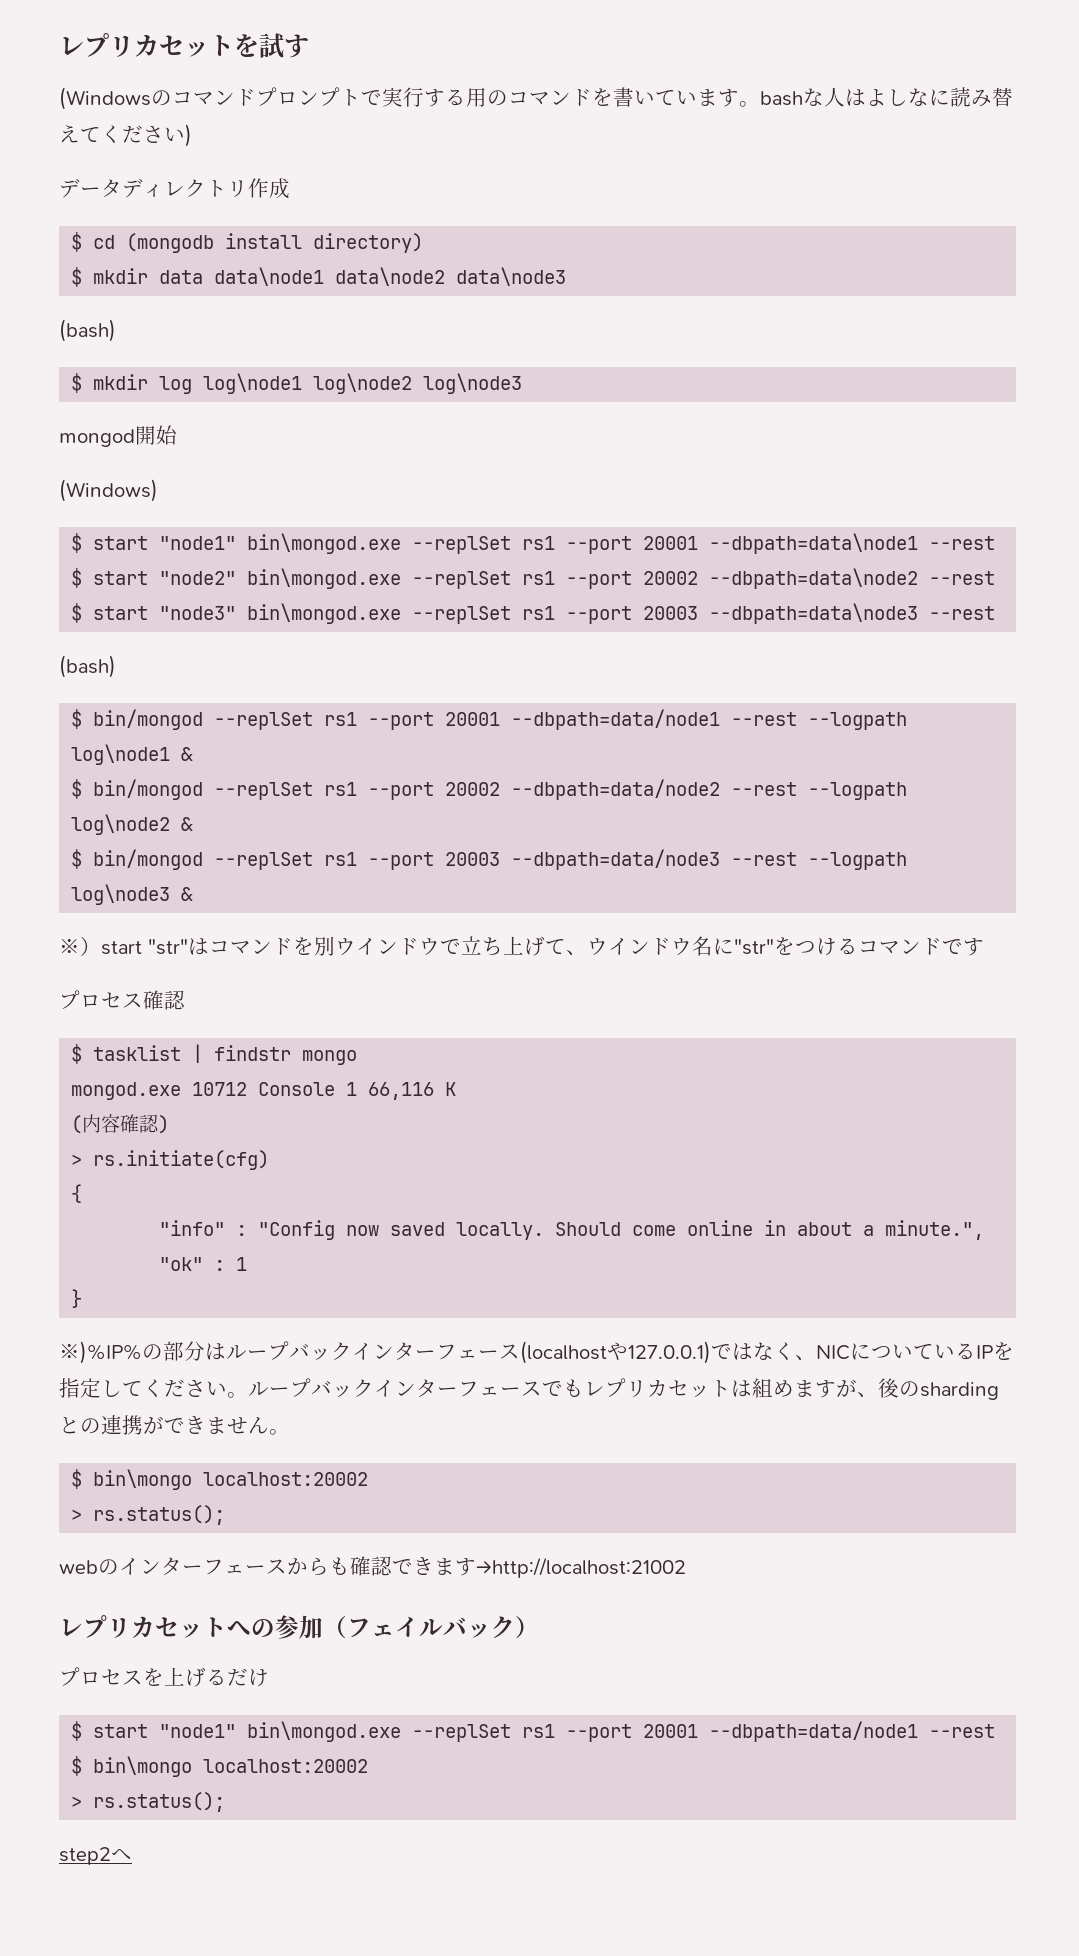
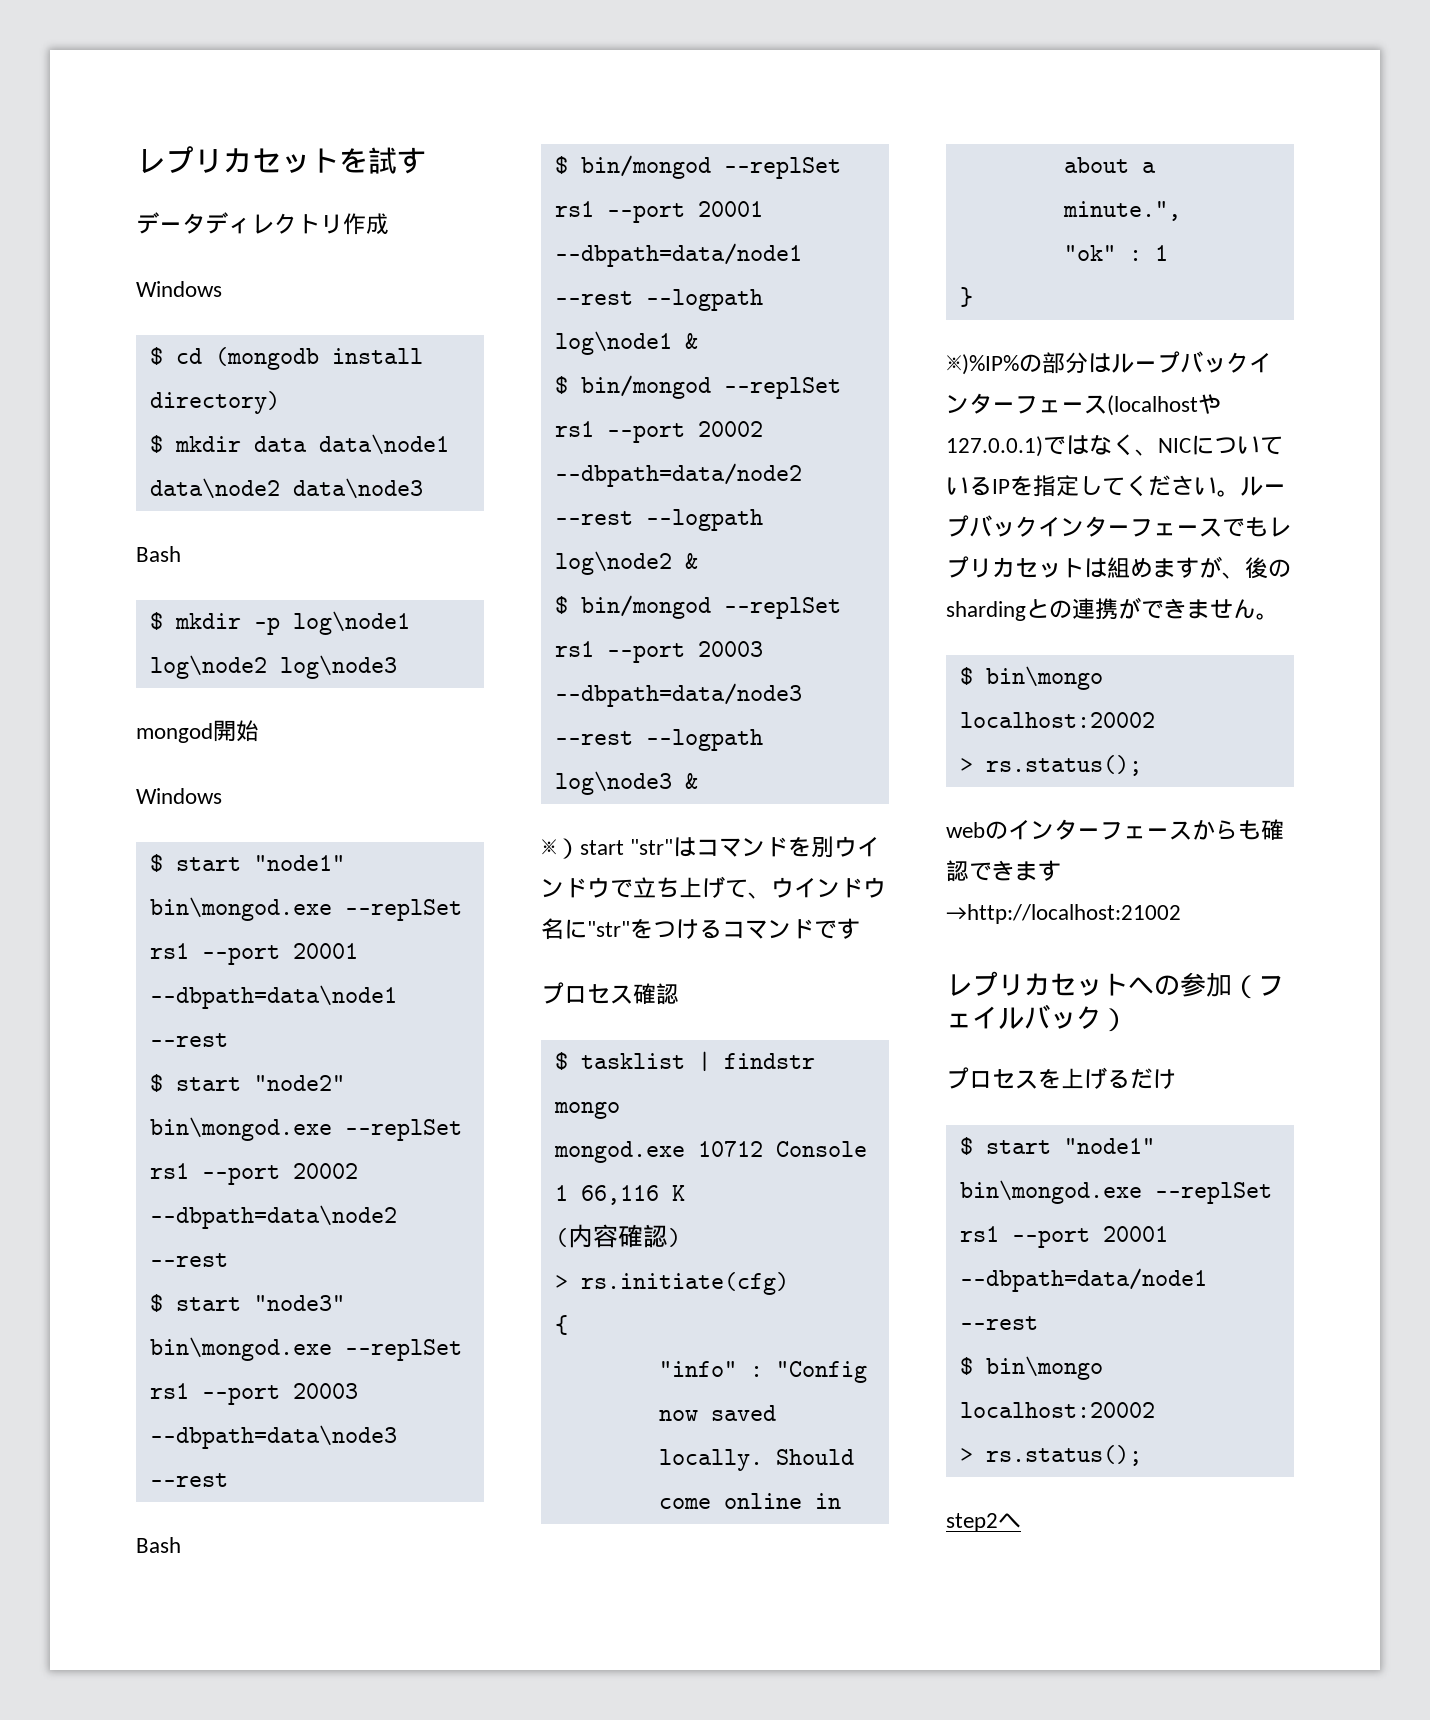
- (Windowsのコマンドプロンプトで実行する用のコマンドを書いています。bashな人はよしなに読み替えてください)
  データディレクトリ作成
+ Windows
  $ mkdir data data\node1 data\node2 data\node3
- (bash)
- $ mkdir log log\node1 log\node2 log\node3
+ Bash
+ $ mkdir -p log\node1 log\node2 log\node3
  mongod開始
- (Windows)
+ Windows
  $ start "node3" bin\mongod.exe --replSet rs1 --port 20003 --dbpath=data\node3 --rest
- (bash)
+ Bash

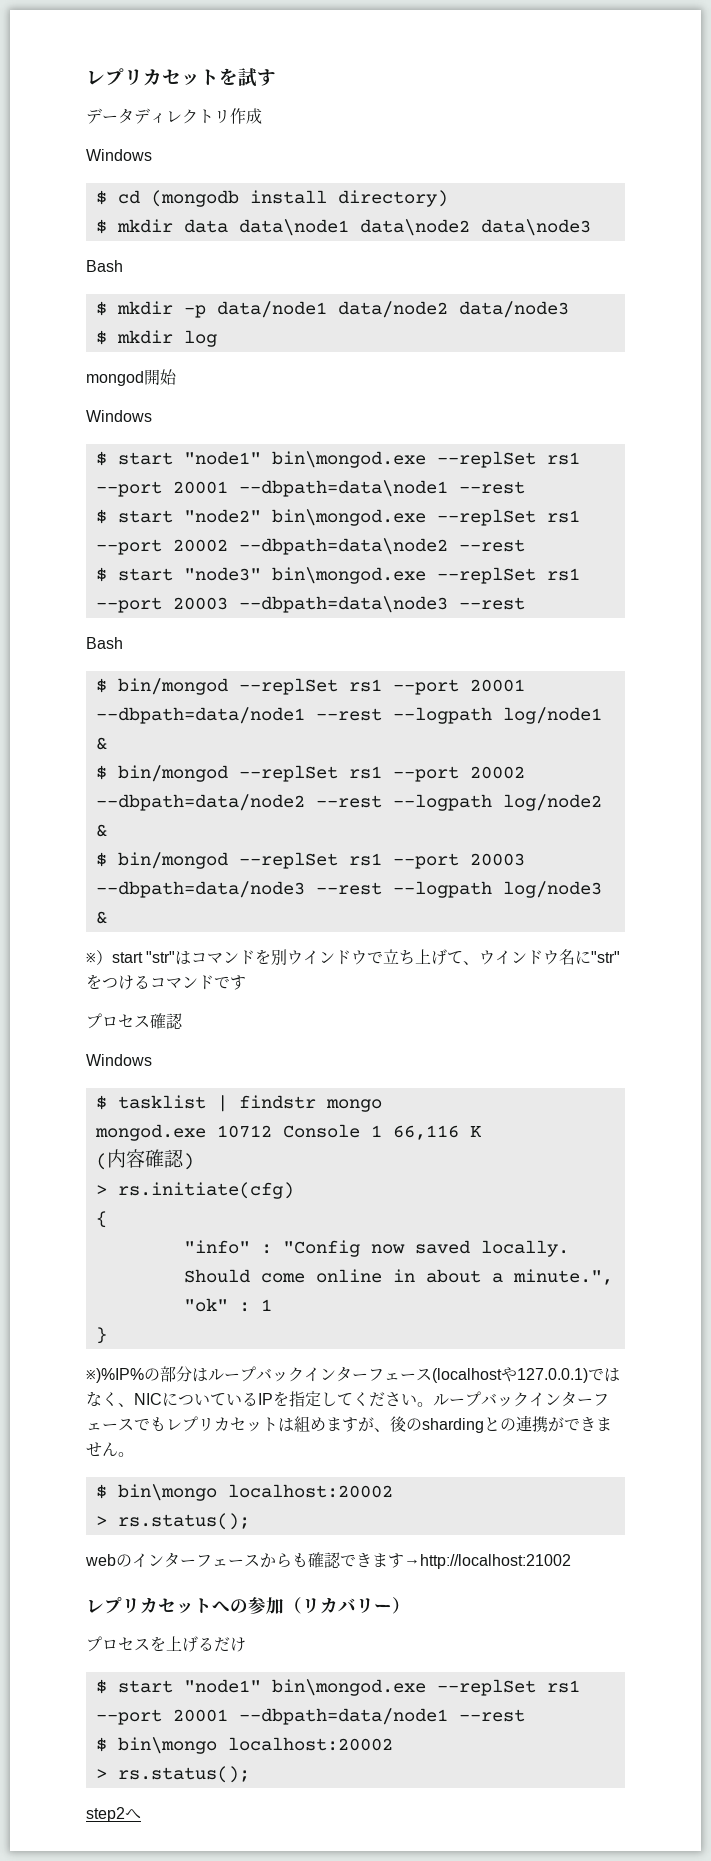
- $ mkdir -p log\node1 log\node2 log\node3
+ $ mkdir -p data/node1 data/node2 data/node3
+ $ mkdir log
- $ bin/mongod --replSet rs1 --port 20001 --dbpath=data/node1 --rest --logpath log\node1 &
+ $ bin/mongod --replSet rs1 --port 20001 --dbpath=data/node1 --rest --logpath log/node1 &
- $ bin/mongod --replSet rs1 --port 20002 --dbpath=data/node2 --rest --logpath log\node2 &
+ $ bin/mongod --replSet rs1 --port 20002 --dbpath=data/node2 --rest --logpath log/node2 &
- $ bin/mongod --replSet rs1 --port 20003 --dbpath=data/node3 --rest --logpath log\node3 &
+ $ bin/mongod --replSet rs1 --port 20003 --dbpath=data/node3 --rest --logpath log/node3 &
  プロセス確認
+ Windows
- レプリカセットへの参加（フェイルバック）
+ レプリカセットへの参加（リカバリー）

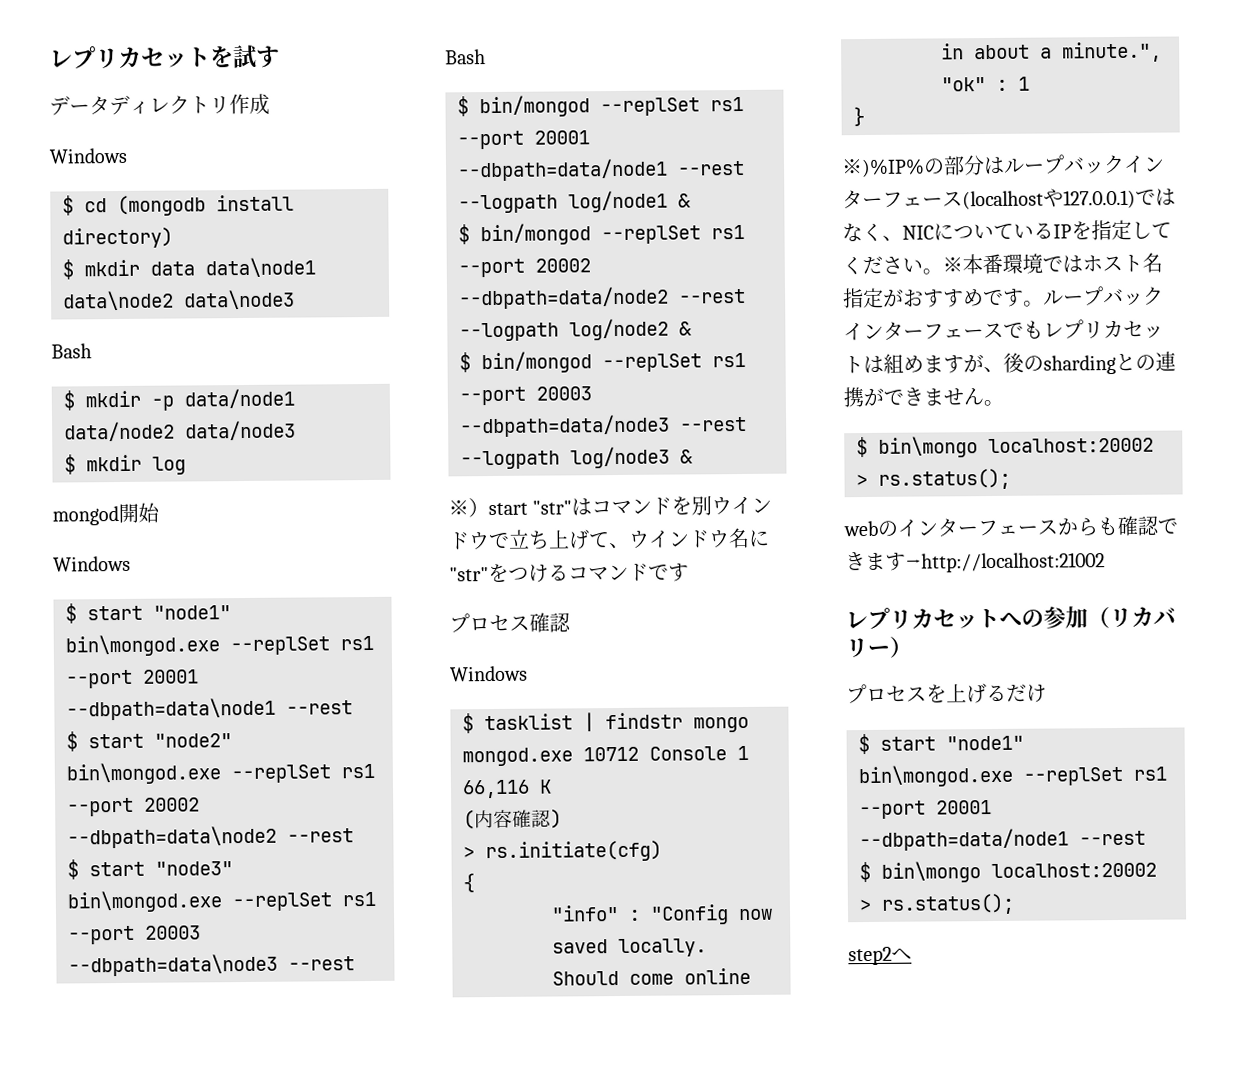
+ ※本番環境ではホスト名指定がおすすめです。

